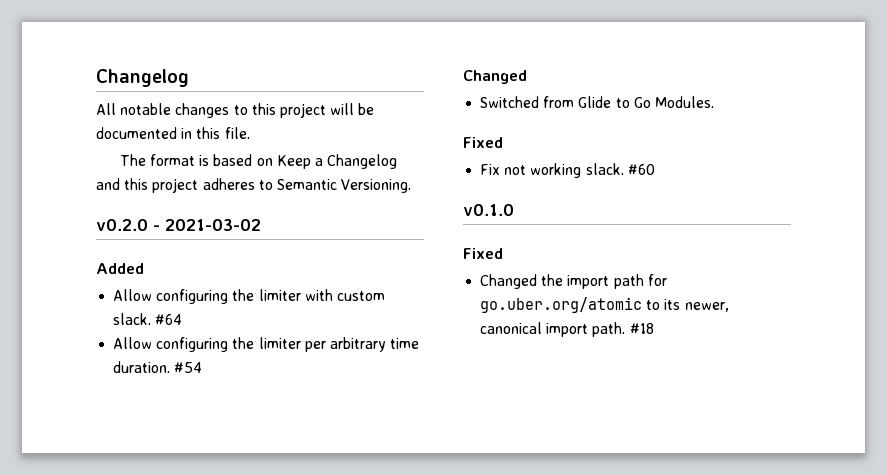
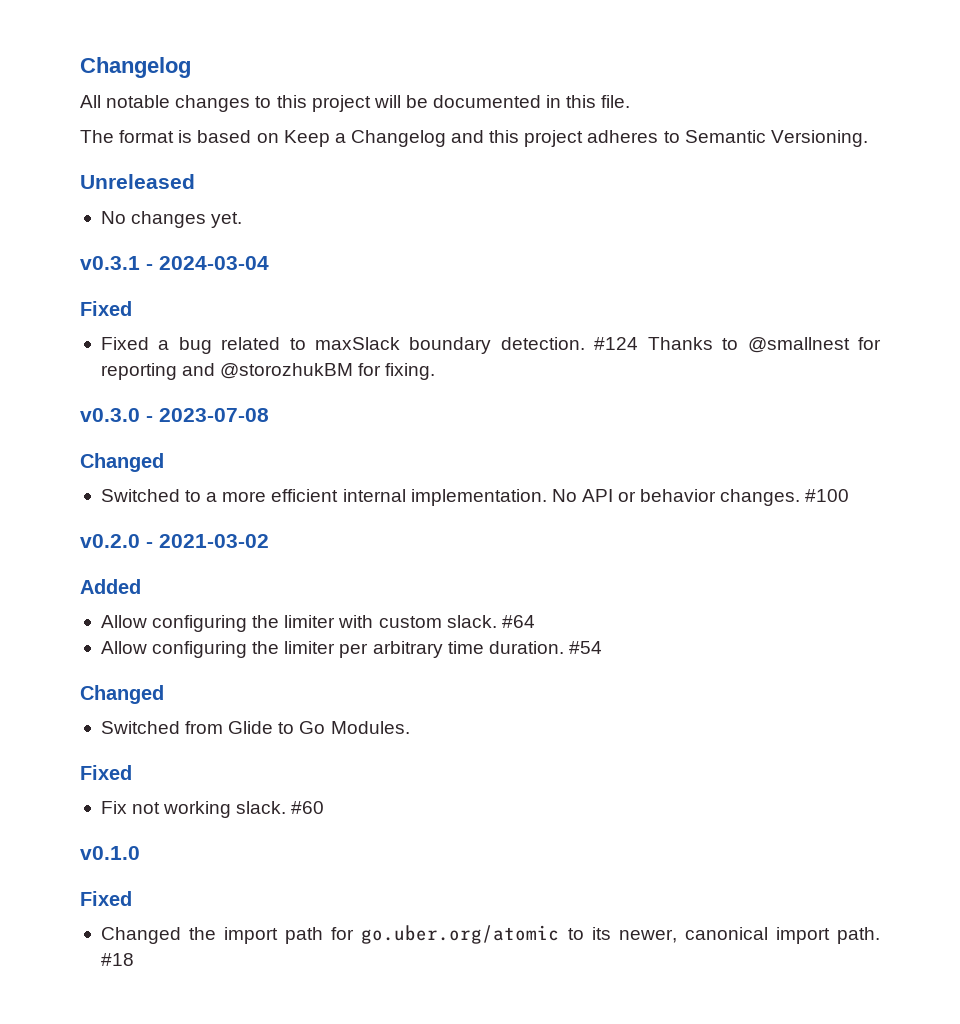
+ Unreleased
+ No changes yet.
+ v0.3.1 - 2024-03-04
+ Fixed
+ Fixed a bug related to maxSlack boundary detection. #124 Thanks to @smallnest for reporting and @storozhukBM for fixing.
+ v0.3.0 - 2023-07-08
+ Changed
+ Switched to a more efficient internal implementation. No API or behavior changes. #100

